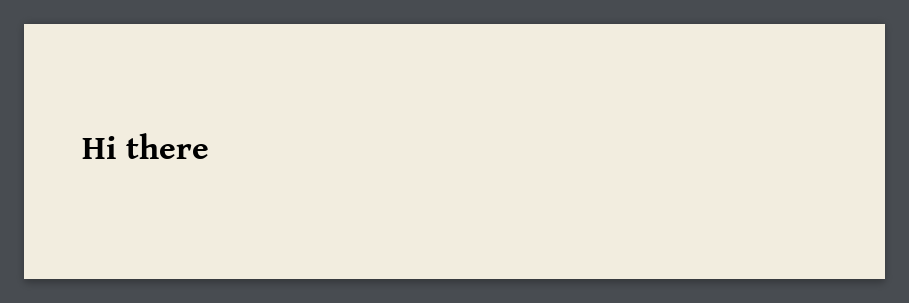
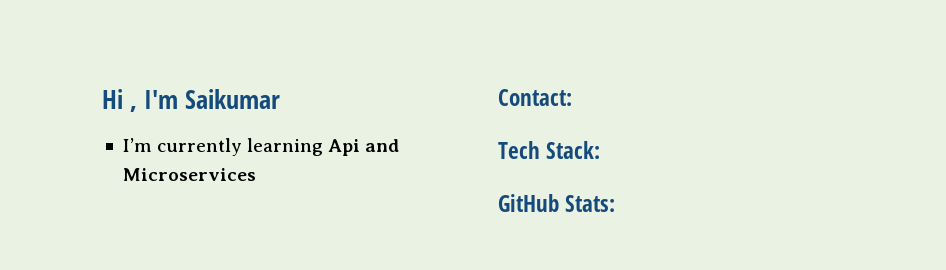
- Hi there
+ Hi , I'm Saikumar
+ I’m currently learning Api and Microservices
+ Contact:
+ Tech Stack:
+ GitHub Stats:

